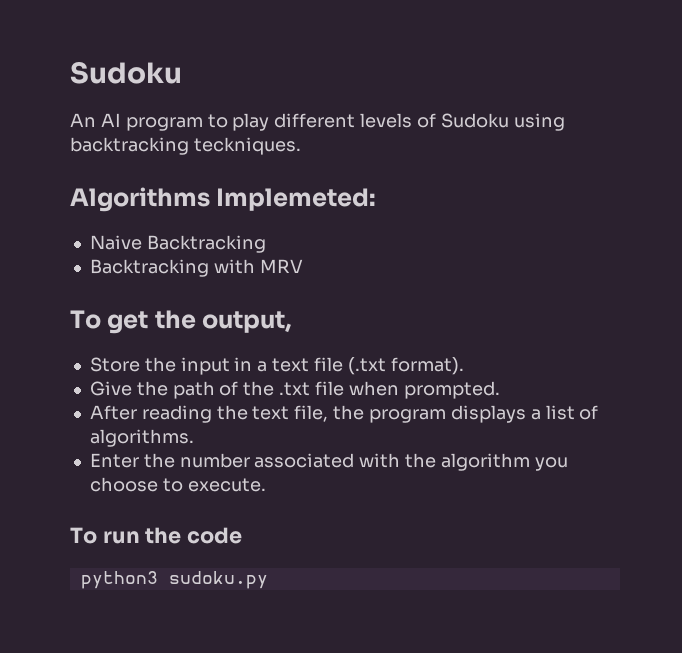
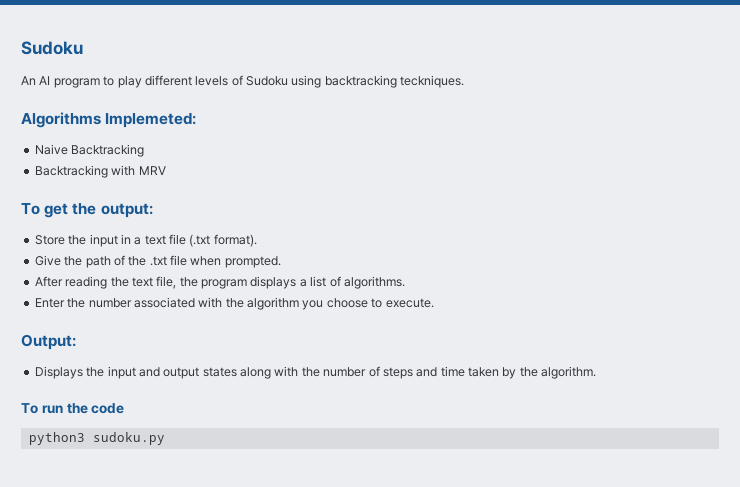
- To get the output,
+ To get the output:
+ Output:
+ Displays the input and output states along with the number of steps and time taken by the algorithm.

